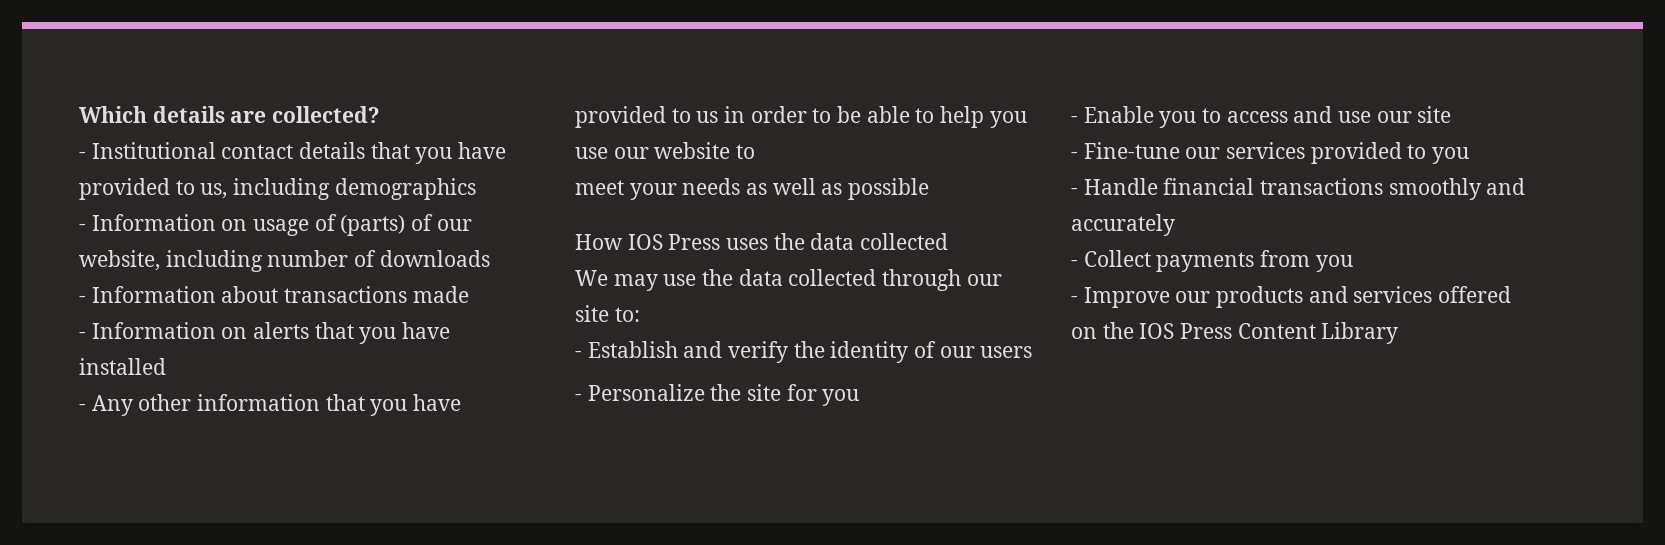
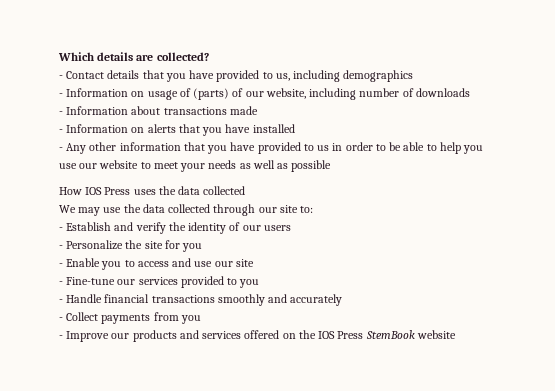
- - Institutional contact details that you have provided to us, including demographics
+ - Contact details that you have provided to us, including demographics
- - Any other information that you have provided to us in order to be able to help you use our website to
- meet your needs as well as possible
+ - Any other information that you have provided to us in order to be able to help you use our website to meet your needs as well as possible
- - Improve our products and services offered on the IOS Press Content Library
+ - Improve our products and services offered on the IOS Press StemBook website

